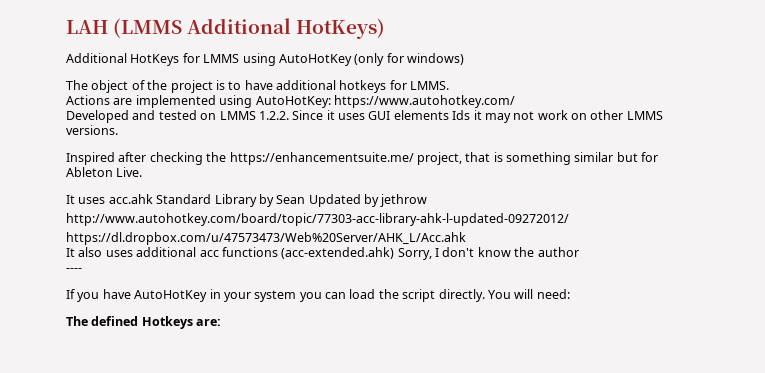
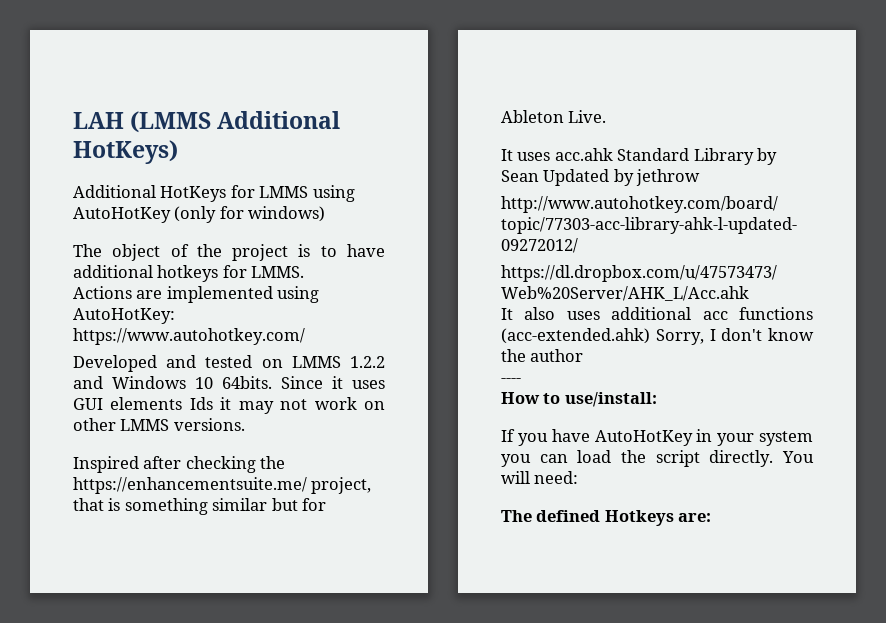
- Developed and tested on LMMS 1.2.2. Since it uses GUI elements Ids it may not work on other LMMS versions.
+ Developed and tested on LMMS 1.2.2 and Windows 10 64bits. Since it uses GUI elements Ids it may not work on other LMMS versions.
+ How to use/install:

